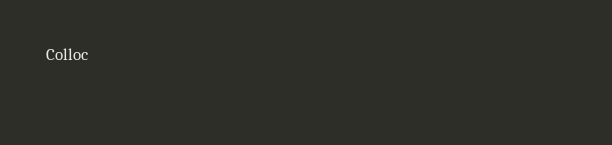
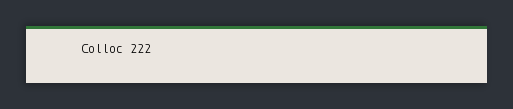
- Colloc
+ Colloc 222

